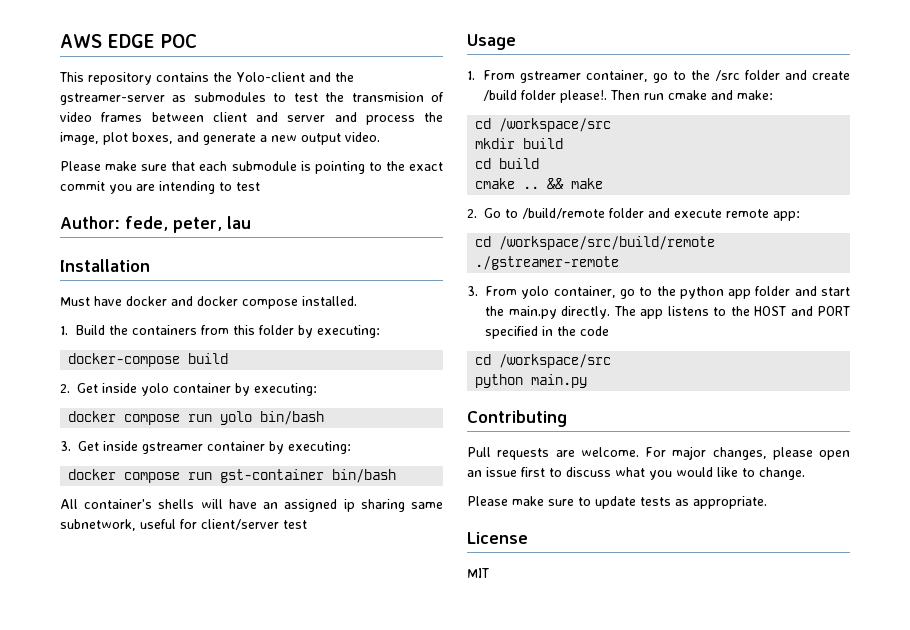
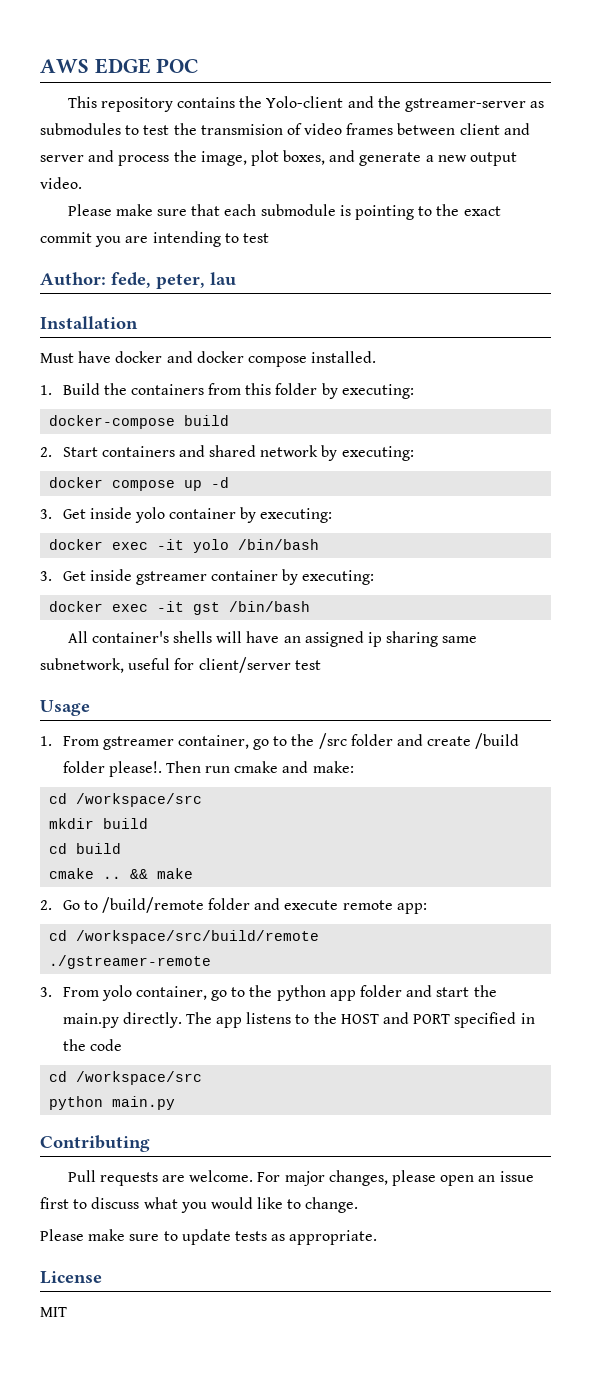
- 2. Get inside yolo container by executing:
+ 2. Start containers and shared network by executing:
+ docker compose up -d
+ 3. Get inside yolo container by executing:
- docker compose run yolo bin/bash
+ docker exec -it yolo /bin/bash
- docker compose run gst-container bin/bash
+ docker exec -it gst /bin/bash

